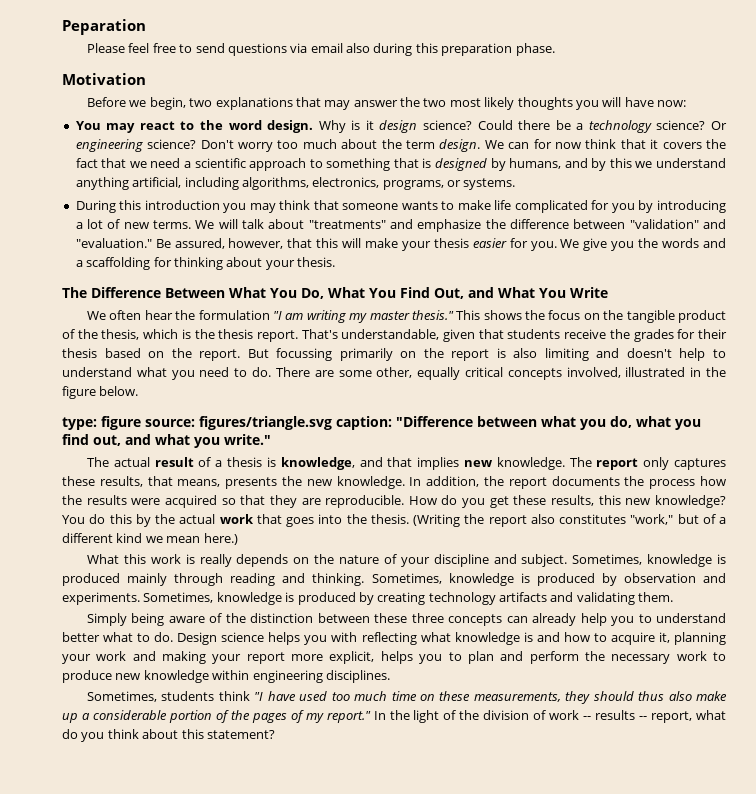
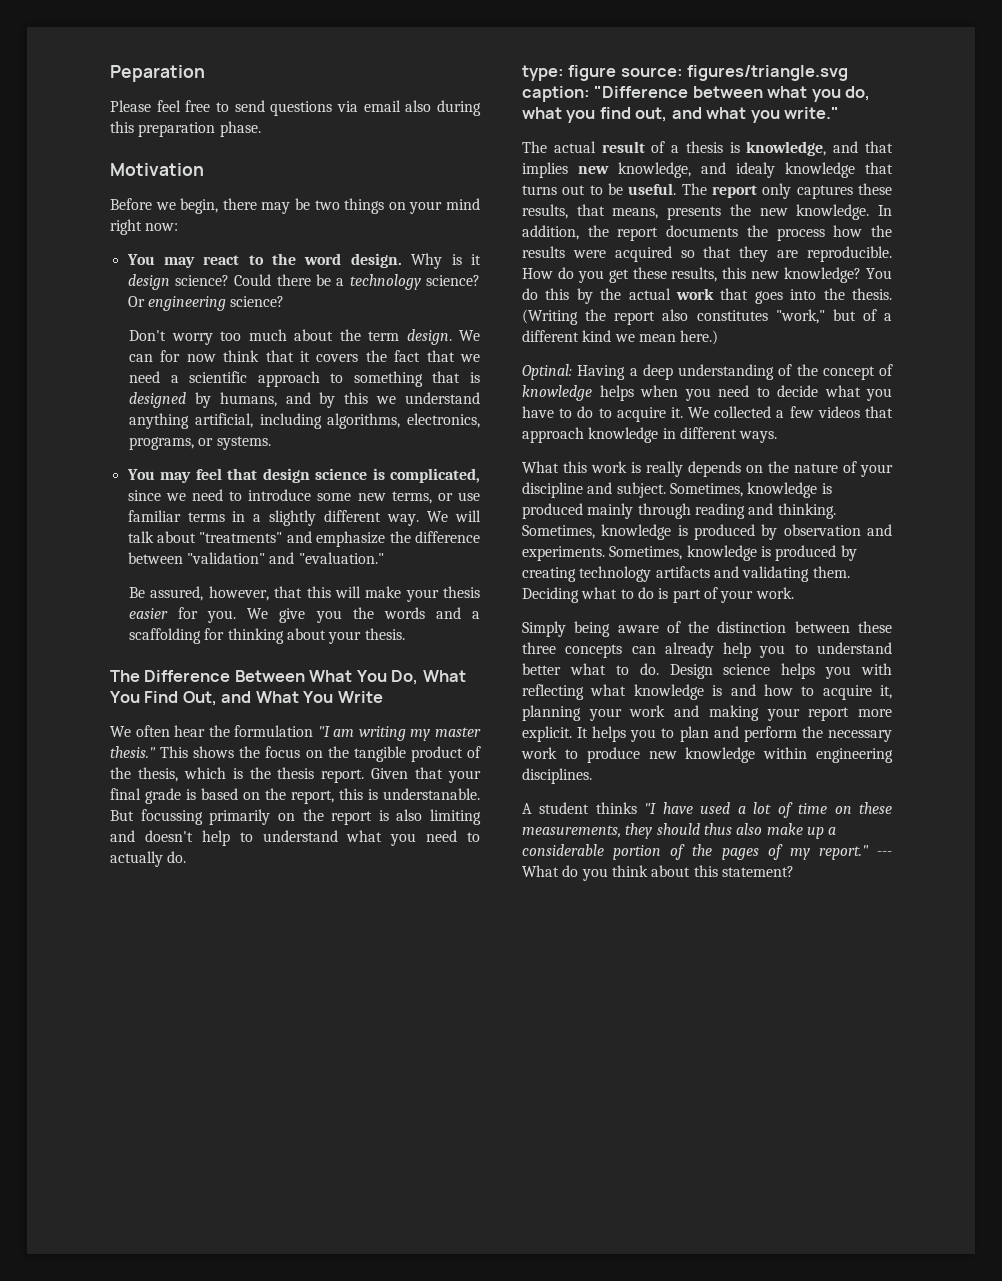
- Before we begin, two explanations that may answer the two most likely thoughts you will have now:
+ Before we begin, there may be two things on your mind right now:
- Or engineering science? Don't worry too much about the term design.
+ Or engineering science?
+ Don't worry too much about the term design.
- During this introduction you may think that someone wants to make life complicated for you by introducing a lot of new terms.
+ You may feel that design science is complicated, since we need to introduce some new terms, or use familiar terms in a slightly different way.
- We will talk about "treatments" and emphasize the difference between "validation" and "evaluation." Be assured, however, that this will make your thesis easier for you.
+ We will talk about "treatments" and emphasize the difference between "validation" and "evaluation."
+ Be assured, however, that this will make your thesis easier for you.
- That's understandable, given that students receive the grades for their thesis based on the report.
+ Given that your final grade is based on the report, this is understanable.
- But focussing primarily on the report is also limiting and doesn't help to understand what you need to do. There are some other, equally critical concepts involved, illustrated in the figure below.
+ But focussing primarily on the report is also limiting and doesn't help to understand what you need to actually do.
- The actual result of a thesis is knowledge, and that implies new knowledge.
+ The actual result of a thesis is knowledge, and that implies new knowledge, and idealy knowledge that turns out to be useful.
+ Optinal: Having a deep understanding of the concept of knowledge helps when you need to decide what you have to do to acquire it. We collected a few videos that approach knowledge in different ways.
+ Deciding what to do is part of your work.
- Design science helps you with reflecting what knowledge is and how to acquire it, planning your work and making your report more explicit, helps you to plan and perform the necessary work to produce new knowledge within engineering disciplines.
+ Design science helps you with reflecting what knowledge is and how to acquire it, planning your work and making your report more explicit. It helps you to plan and perform the necessary work to produce new knowledge within engineering disciplines.
- Sometimes, students think "I have used too much time on these measurements, they should thus also make up a considerable portion of the pages of my report."
+ A student thinks "I have used a lot of time on these measurements, they should thus also make up a considerable portion of the pages of my report."
- In the light of the division of work -- results -- report, what do you think about this statement?
+ --- What do you think about this statement?

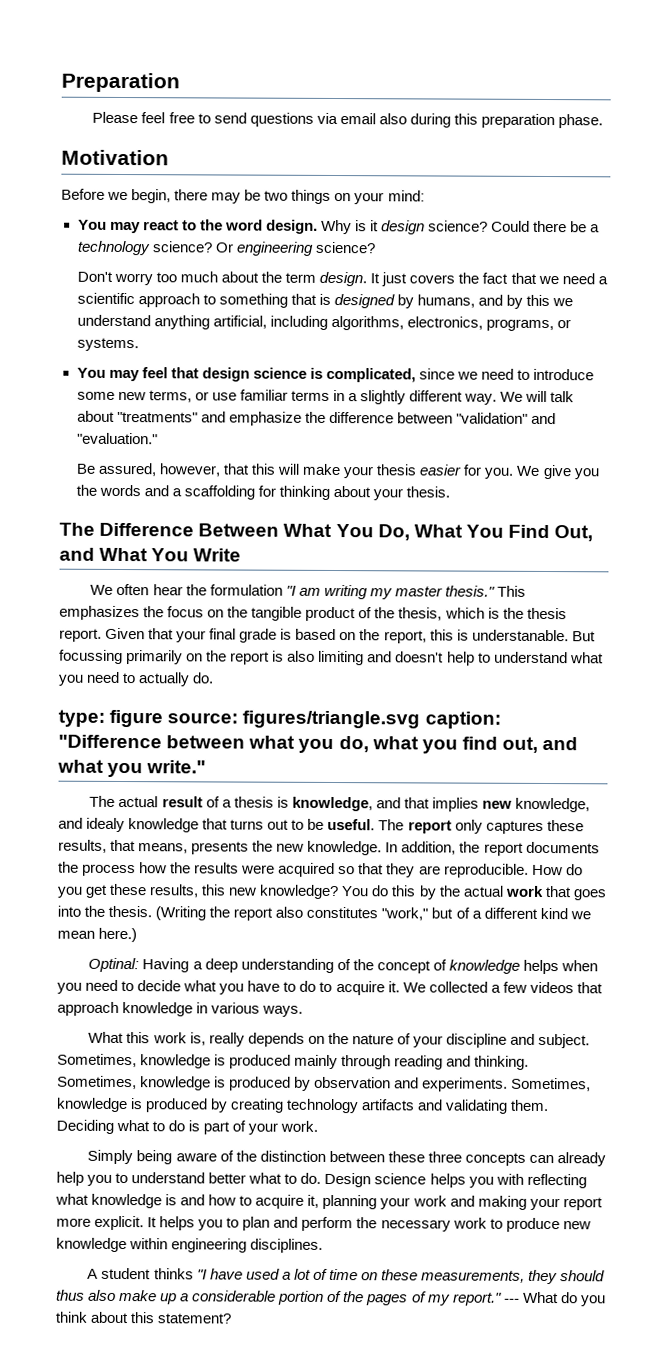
- Peparation
+ Preparation
- Before we begin, there may be two things on your mind right now:
+ Before we begin, there may be two things on your mind:
- We can for now think that it covers the fact that we need a scientific approach to something that is designed by humans, and by this we understand anything artificial, including algorithms, electronics, programs, or systems.
+ It just covers the fact that we need a scientific approach to something that is designed by humans, and by this we understand anything artificial, including algorithms, electronics, programs, or systems.
- This shows the focus on the tangible product of the thesis, which is the thesis report.
+ This emphasizes the focus on the tangible product of the thesis, which is the thesis report.
- We collected a few videos that approach knowledge in different ways.
+ We collected a few videos that approach knowledge in various ways.
- What this work is really depends on the nature of your discipline and subject.
+ What this work is, really depends on the nature of your discipline and subject.

